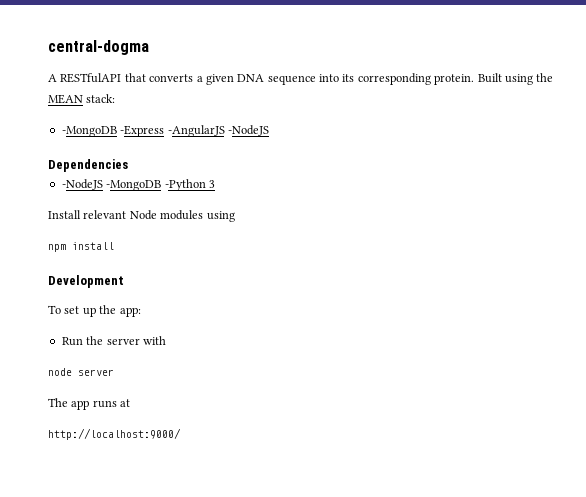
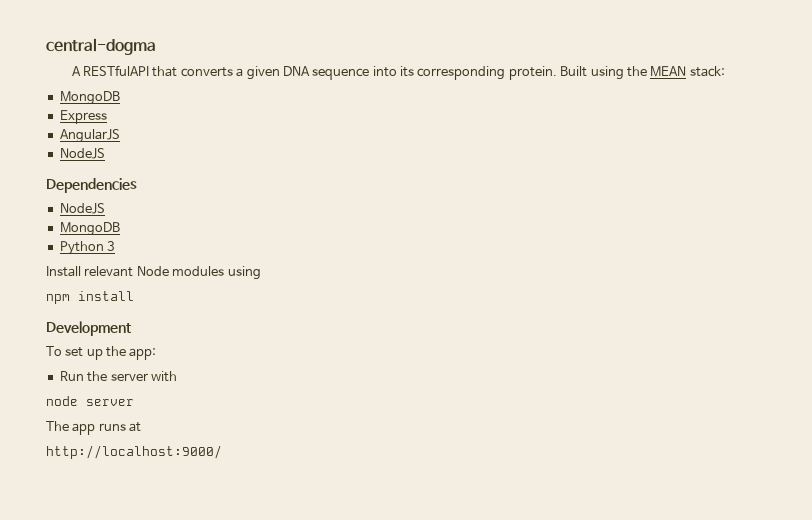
  Built using the MEAN stack:
- -MongoDB -Express -AngularJS -NodeJS
+ MongoDB
+ Express
+ AngularJS
+ NodeJS
  Dependencies
- -NodeJS -MongoDB -Python 3
+ NodeJS
+ MongoDB
+ Python 3

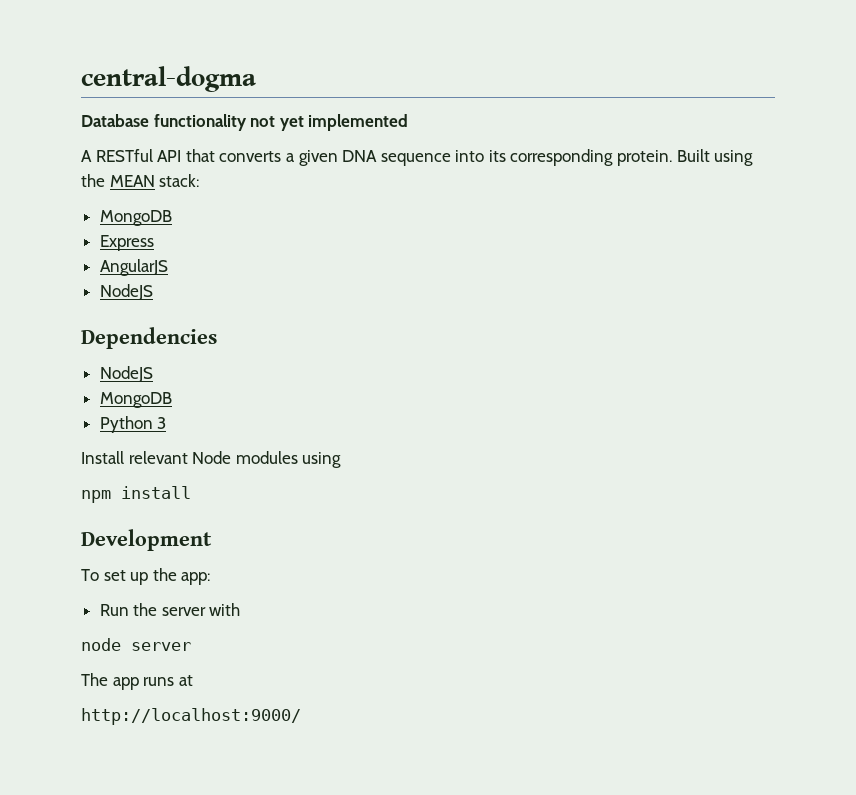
+ Database functionality not yet implemented
- A RESTfulAPI that converts a given DNA sequence into its corresponding protein.
+ A RESTful API that converts a given DNA sequence into its corresponding protein.

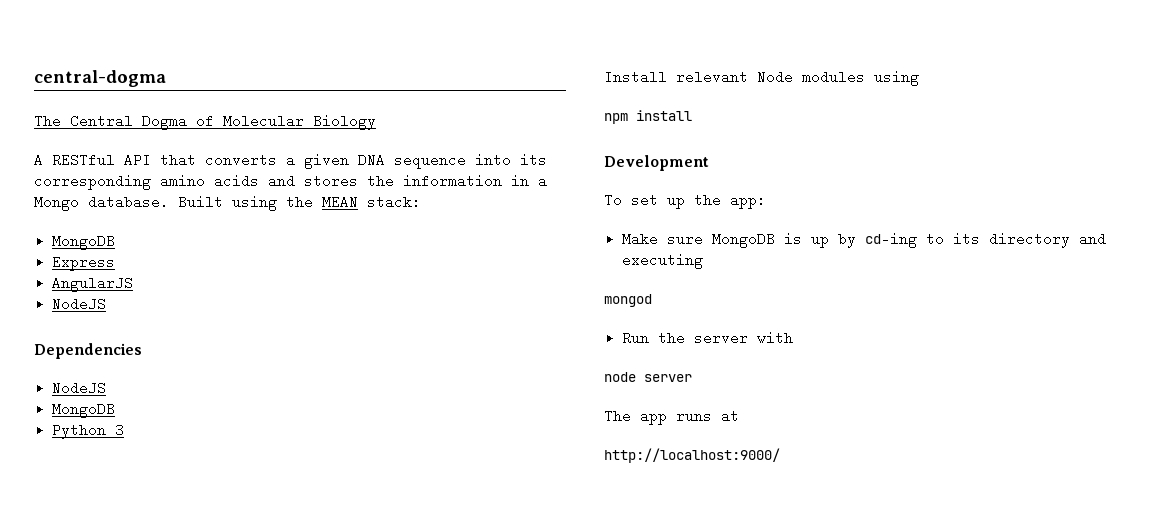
- Database functionality not yet implemented
+ The Central Dogma of Molecular Biology
- A RESTful API that converts a given DNA sequence into its corresponding protein.
+ A RESTful API that converts a given DNA sequence into its corresponding amino acids and stores the information in a Mongo database.
+ Make sure MongoDB is up by cd-ing to its directory and executing
+ mongod

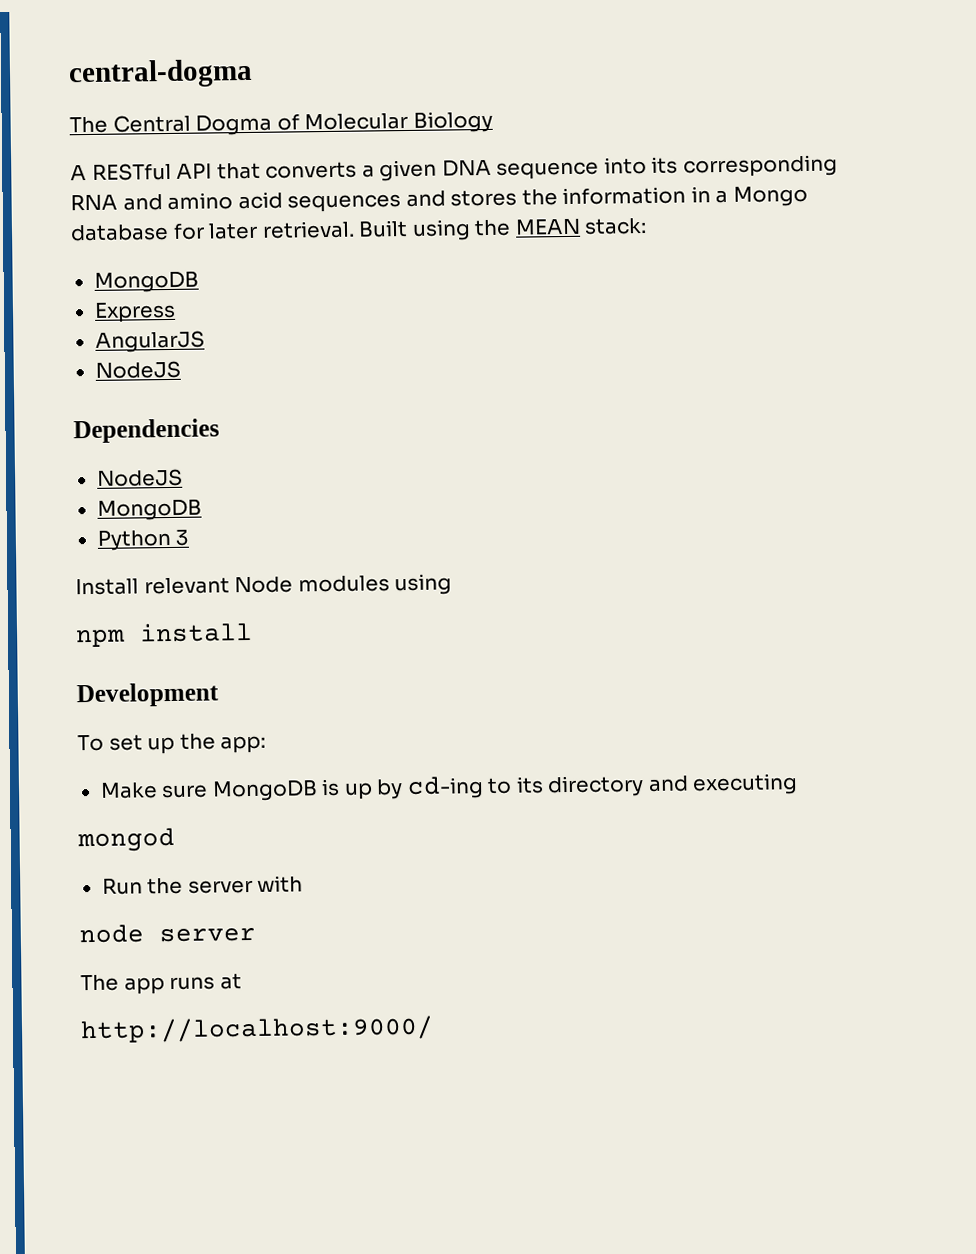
- A RESTful API that converts a given DNA sequence into its corresponding amino acids and stores the information in a Mongo database.
+ A RESTful API that converts a given DNA sequence into its corresponding RNA and amino acid sequences and stores the information in a Mongo database for later retrieval.

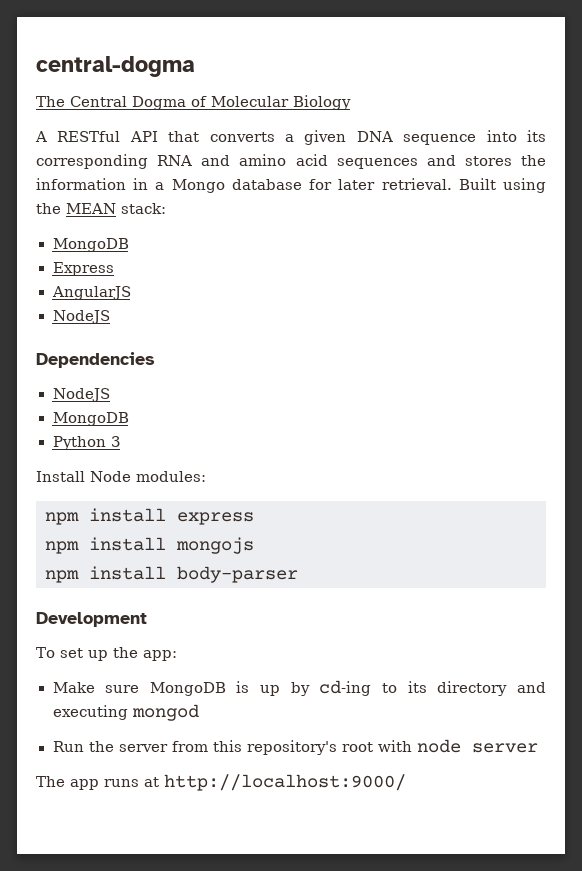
- Install relevant Node modules using
- npm install
+ Install Node modules:
+ npm install express
+ npm install mongojs
+ npm install body-parser
- Make sure MongoDB is up by cd-ing to its directory and executing
- mongod
+ Make sure MongoDB is up by cd-ing to its directory and executing mongod
- Run the server with
- node server
+ Run the server from this repository's root with node server
- The app runs at
- http://localhost:9000/
+ The app runs at http://localhost:9000/

